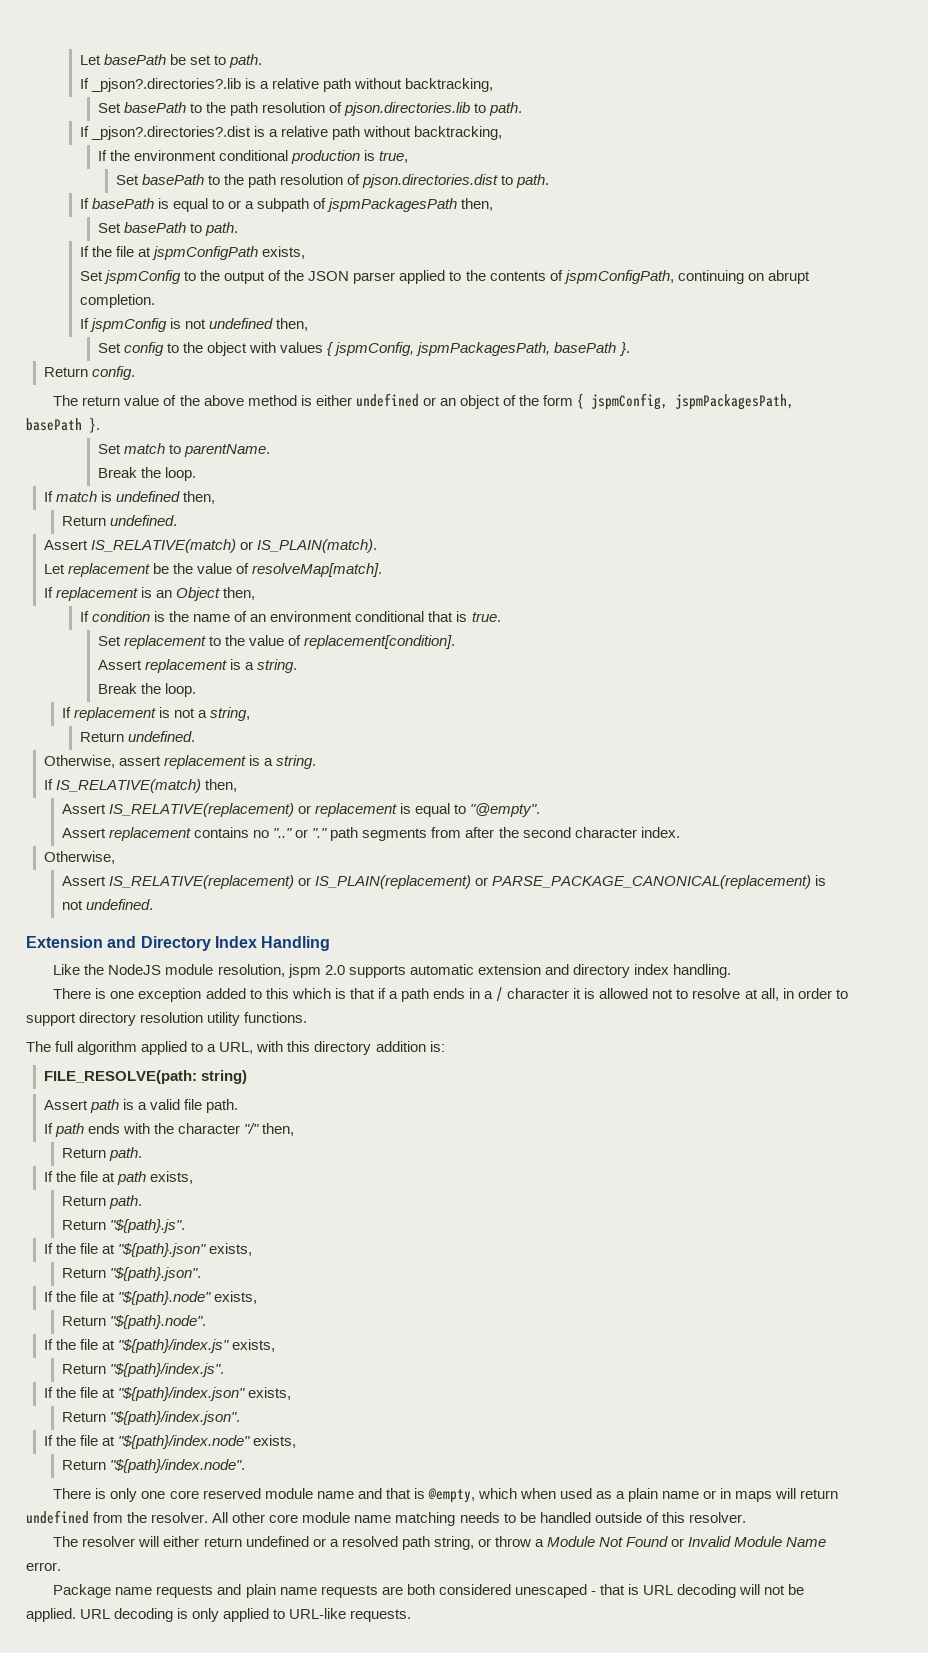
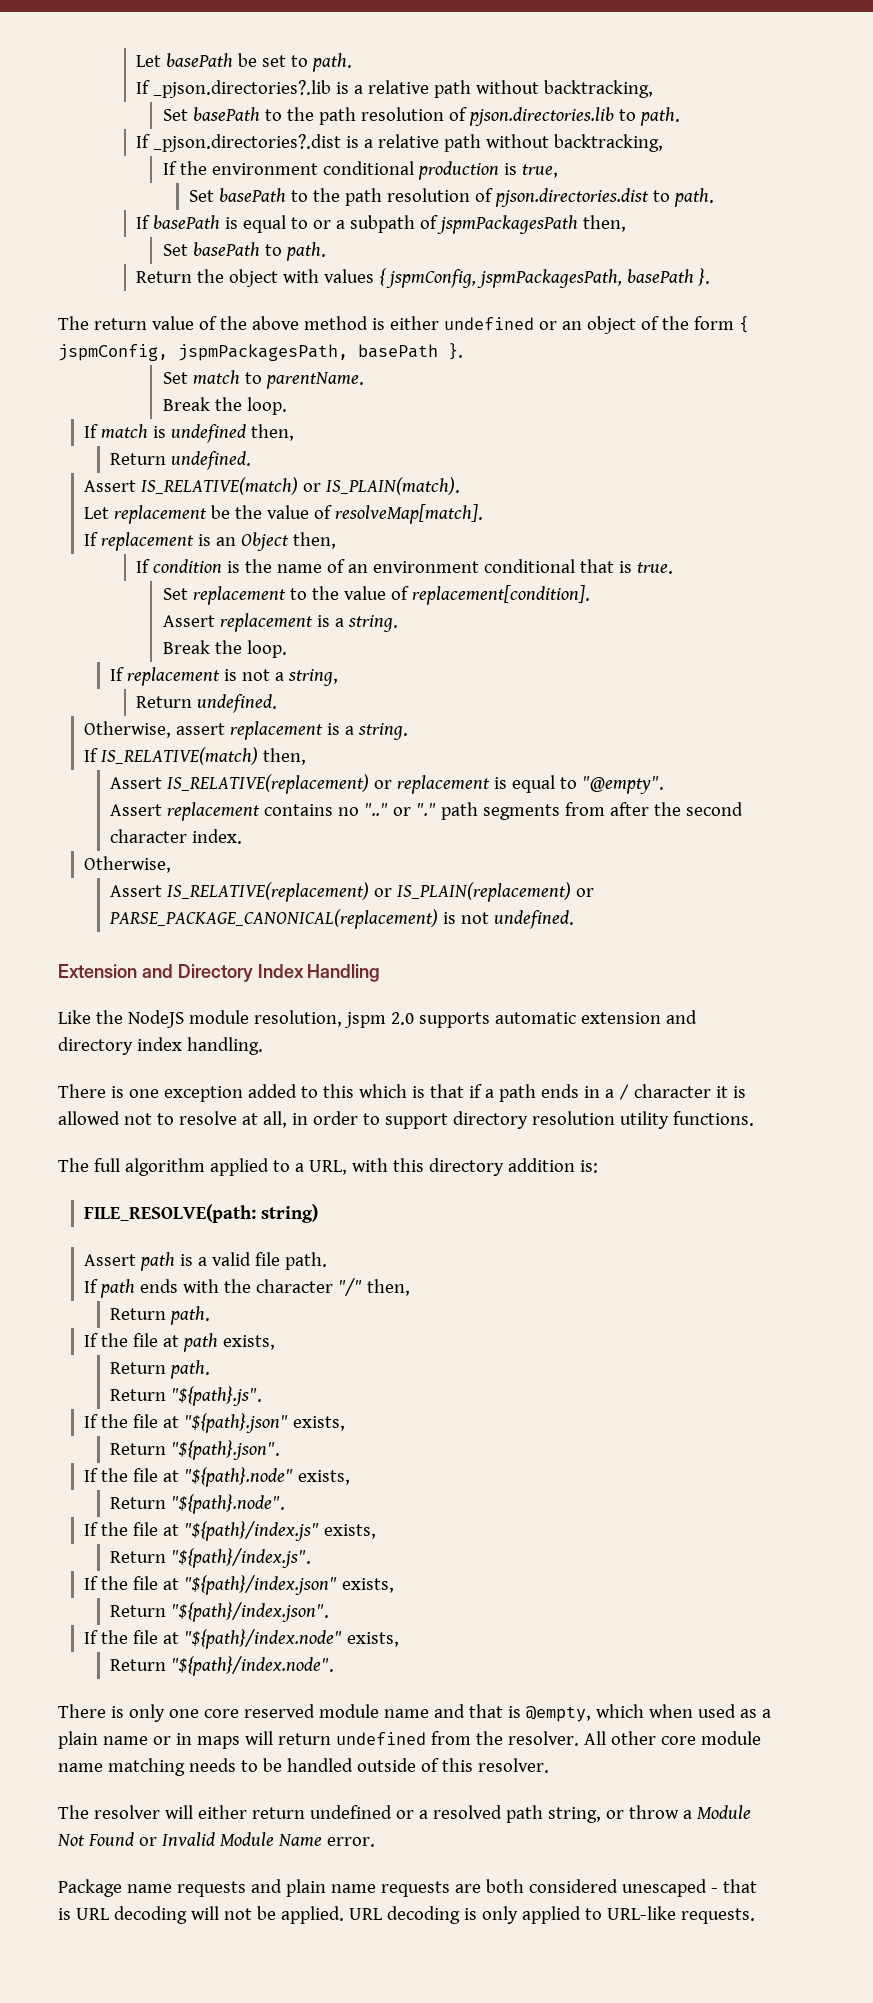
- If _pjson?.directories?.lib is a relative path without backtracking,
+ If _pjson.directories?.lib is a relative path without backtracking,
- If _pjson?.directories?.dist is a relative path without backtracking,
+ If _pjson.directories?.dist is a relative path without backtracking,
- If the file at jspmConfigPath exists,
- Set jspmConfig to the output of the JSON parser applied to the contents of jspmConfigPath, continuing on abrupt completion.
- If jspmConfig is not undefined then,
- Set config to the object with values { jspmConfig, jspmPackagesPath, basePath }.
+ Return the object with values { jspmConfig, jspmPackagesPath, basePath }.
- Return config.

